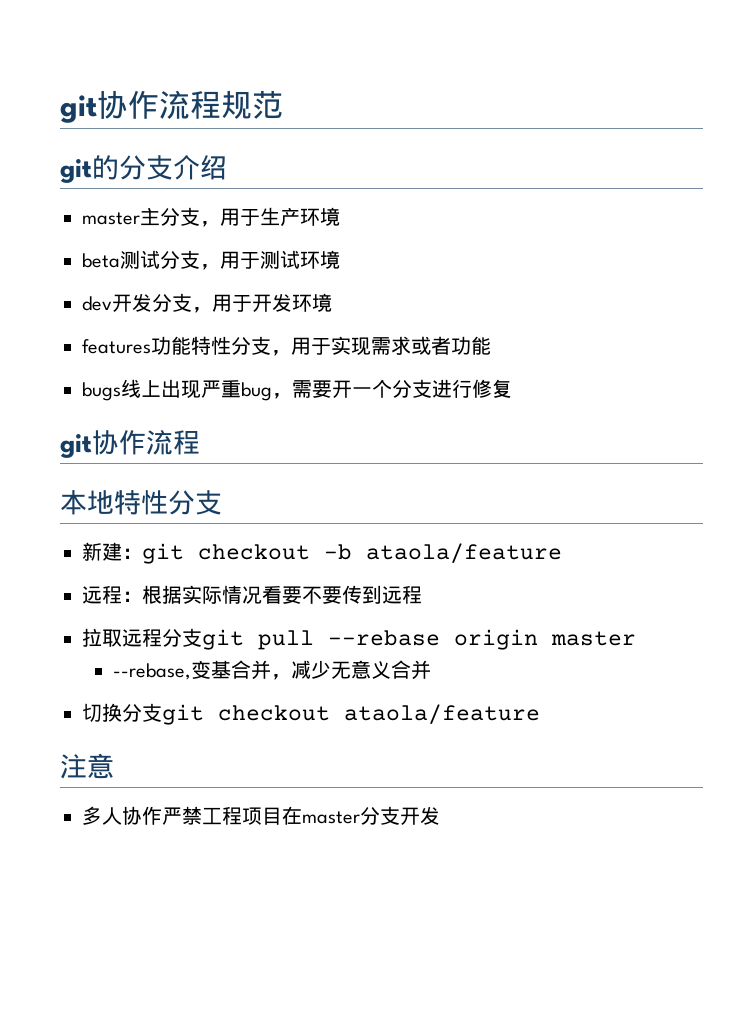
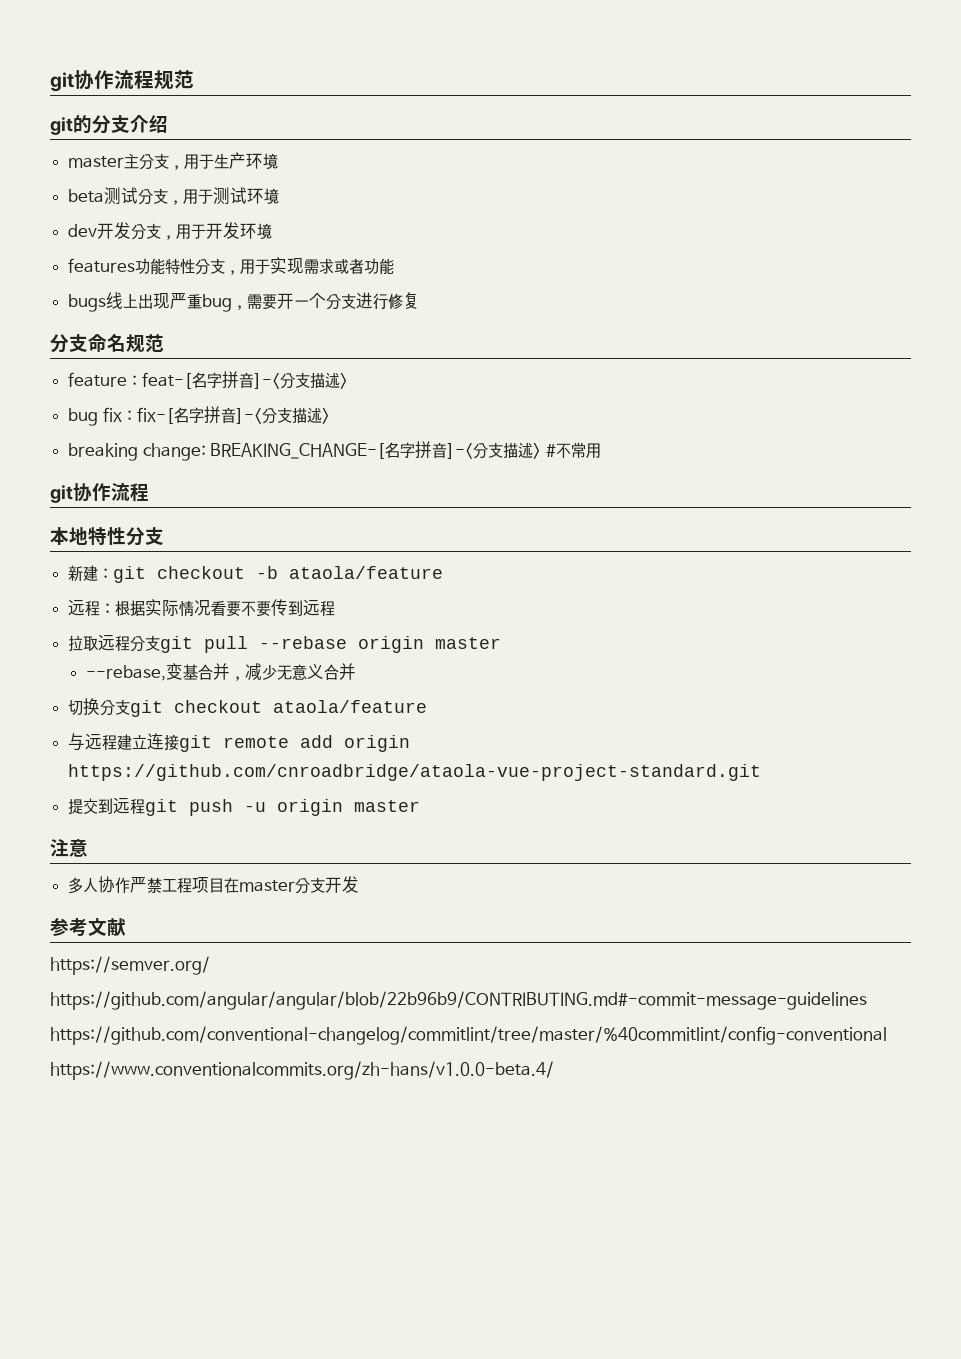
+ 分支命名规范
+ feature：feat-[名字拼音]-<分支描述>
+ bug fix：fix-[名字拼音]-<分支描述>
+ breaking change: BREAKING_CHANGE-[名字拼音]-<分支描述> #不常用
+ 与远程建立连接git remote add origin https://github.com/cnroadbridge/ataola-vue-project-standard.git
+ 提交到远程git push -u origin master
+ 参考文献
+ https://semver.org/
+ https://github.com/angular/angular/blob/22b96b9/CONTRIBUTING.md#-commit-message-guidelines
+ https://github.com/conventional-changelog/commitlint/tree/master/%40commitlint/config-conventional
+ https://www.conventionalcommits.org/zh-hans/v1.0.0-beta.4/

